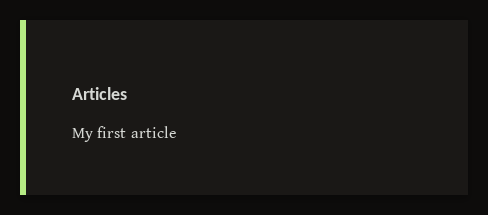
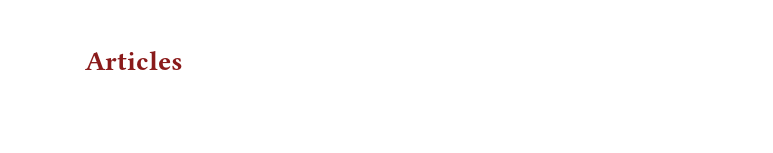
- My first article

